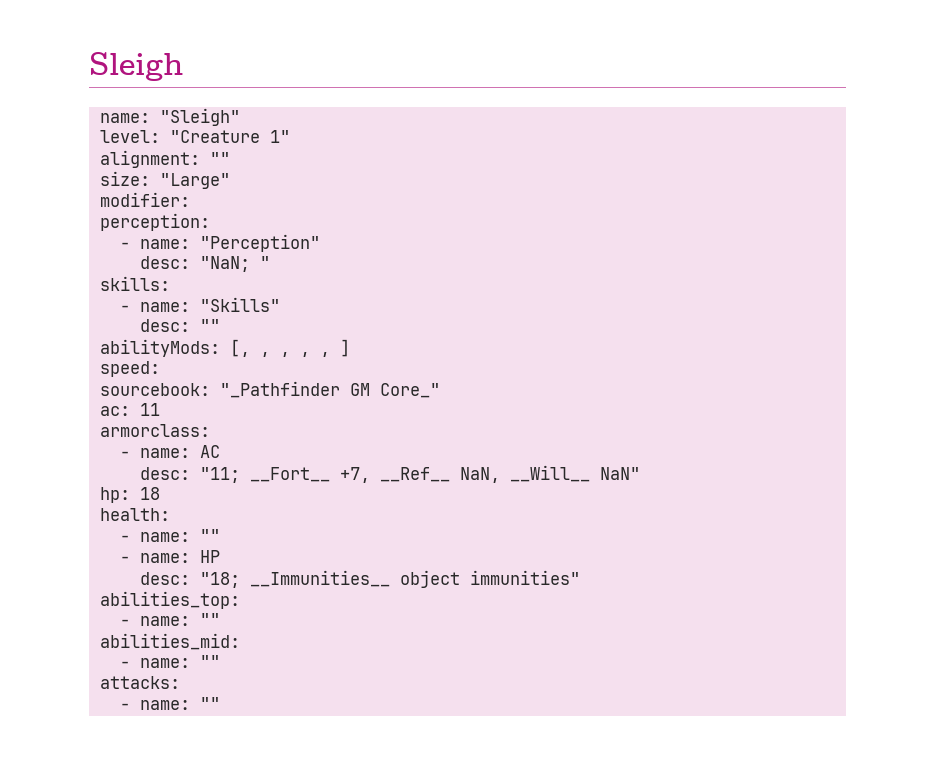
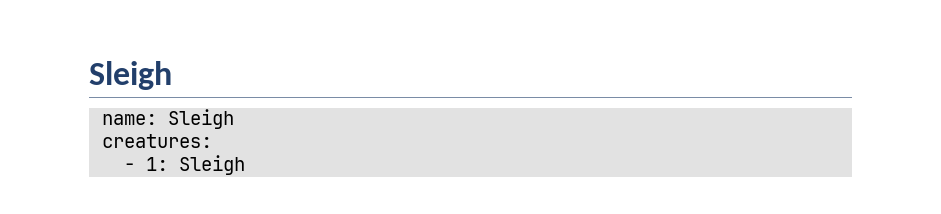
- name: "Sleigh"
- level: "Creature 1"
- alignment: ""
- size: "Large"
- modifier:
- perception:
- - name: "Perception"
- desc: "NaN; "
- skills:
- - name: "Skills"
- desc: ""
- abilityMods: [, , , , , ]
- speed:
- sourcebook: "_Pathfinder GM Core_"
- ac: 11
- armorclass:
- - name: AC
- desc: "11; __Fort__ +7, __Ref__ NaN, __Will__ NaN"
- hp: 18
- health:
- - name: ""
- - name: HP
- desc: "18; __Immunities__ object immunities"
- abilities_top:
- - name: ""
- abilities_mid:
- - name: ""
- attacks:
- - name: ""
+ name: Sleigh
+ creatures:
+ - 1: Sleigh

